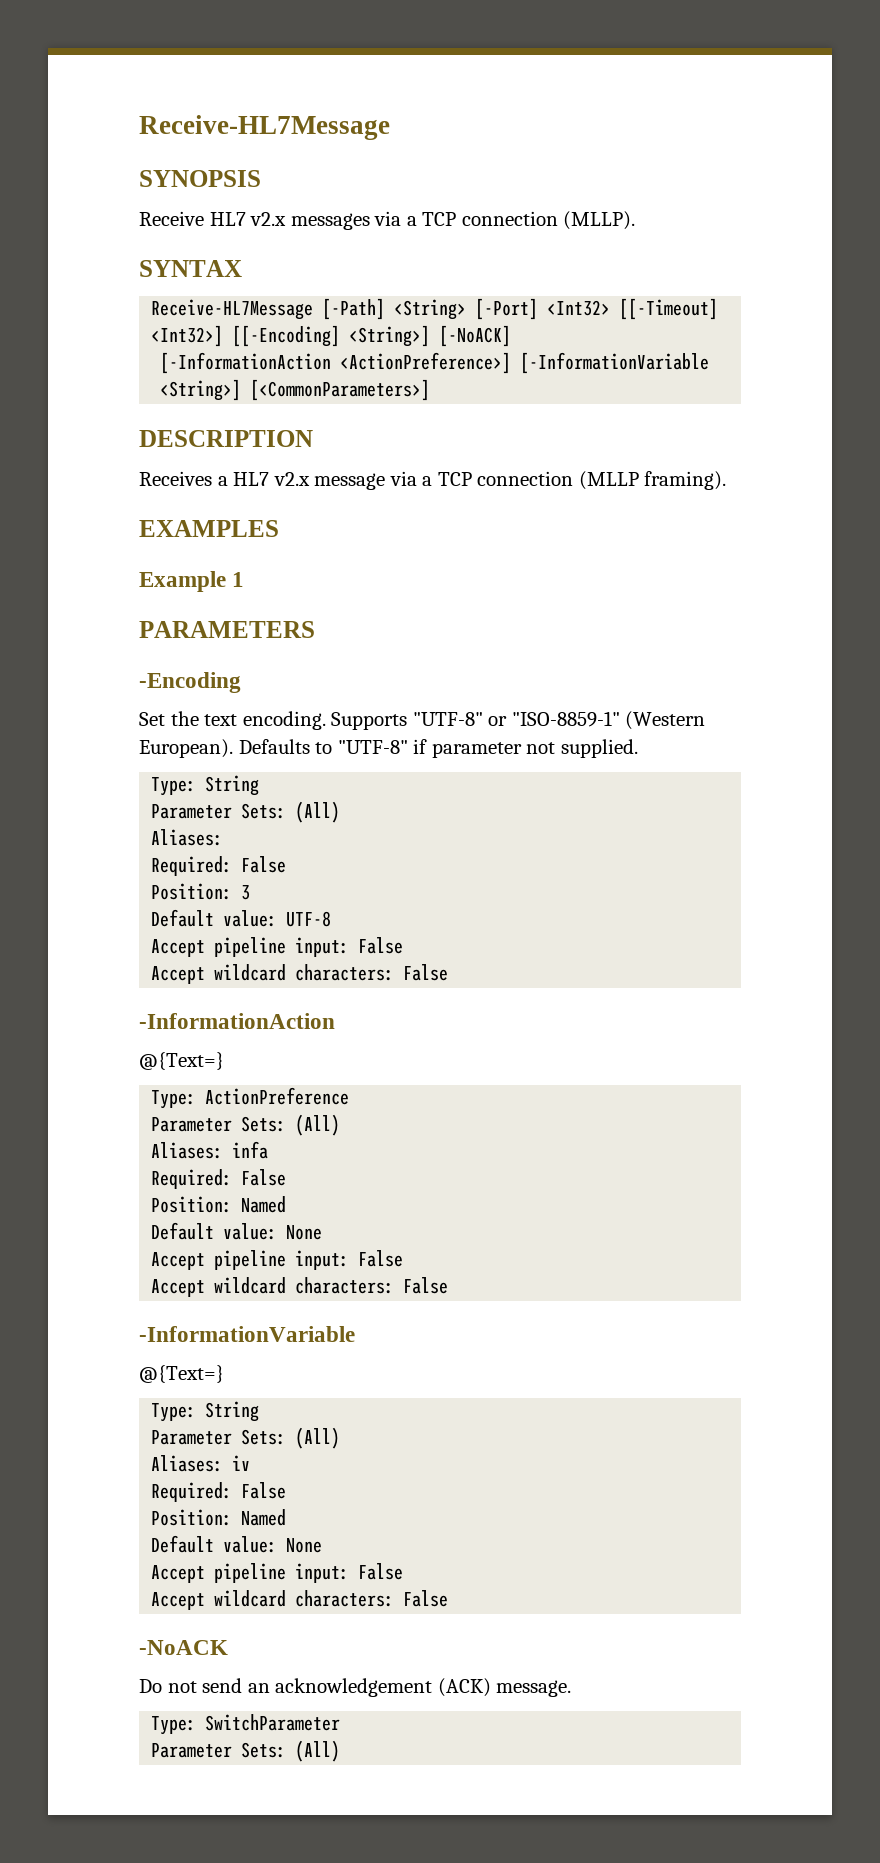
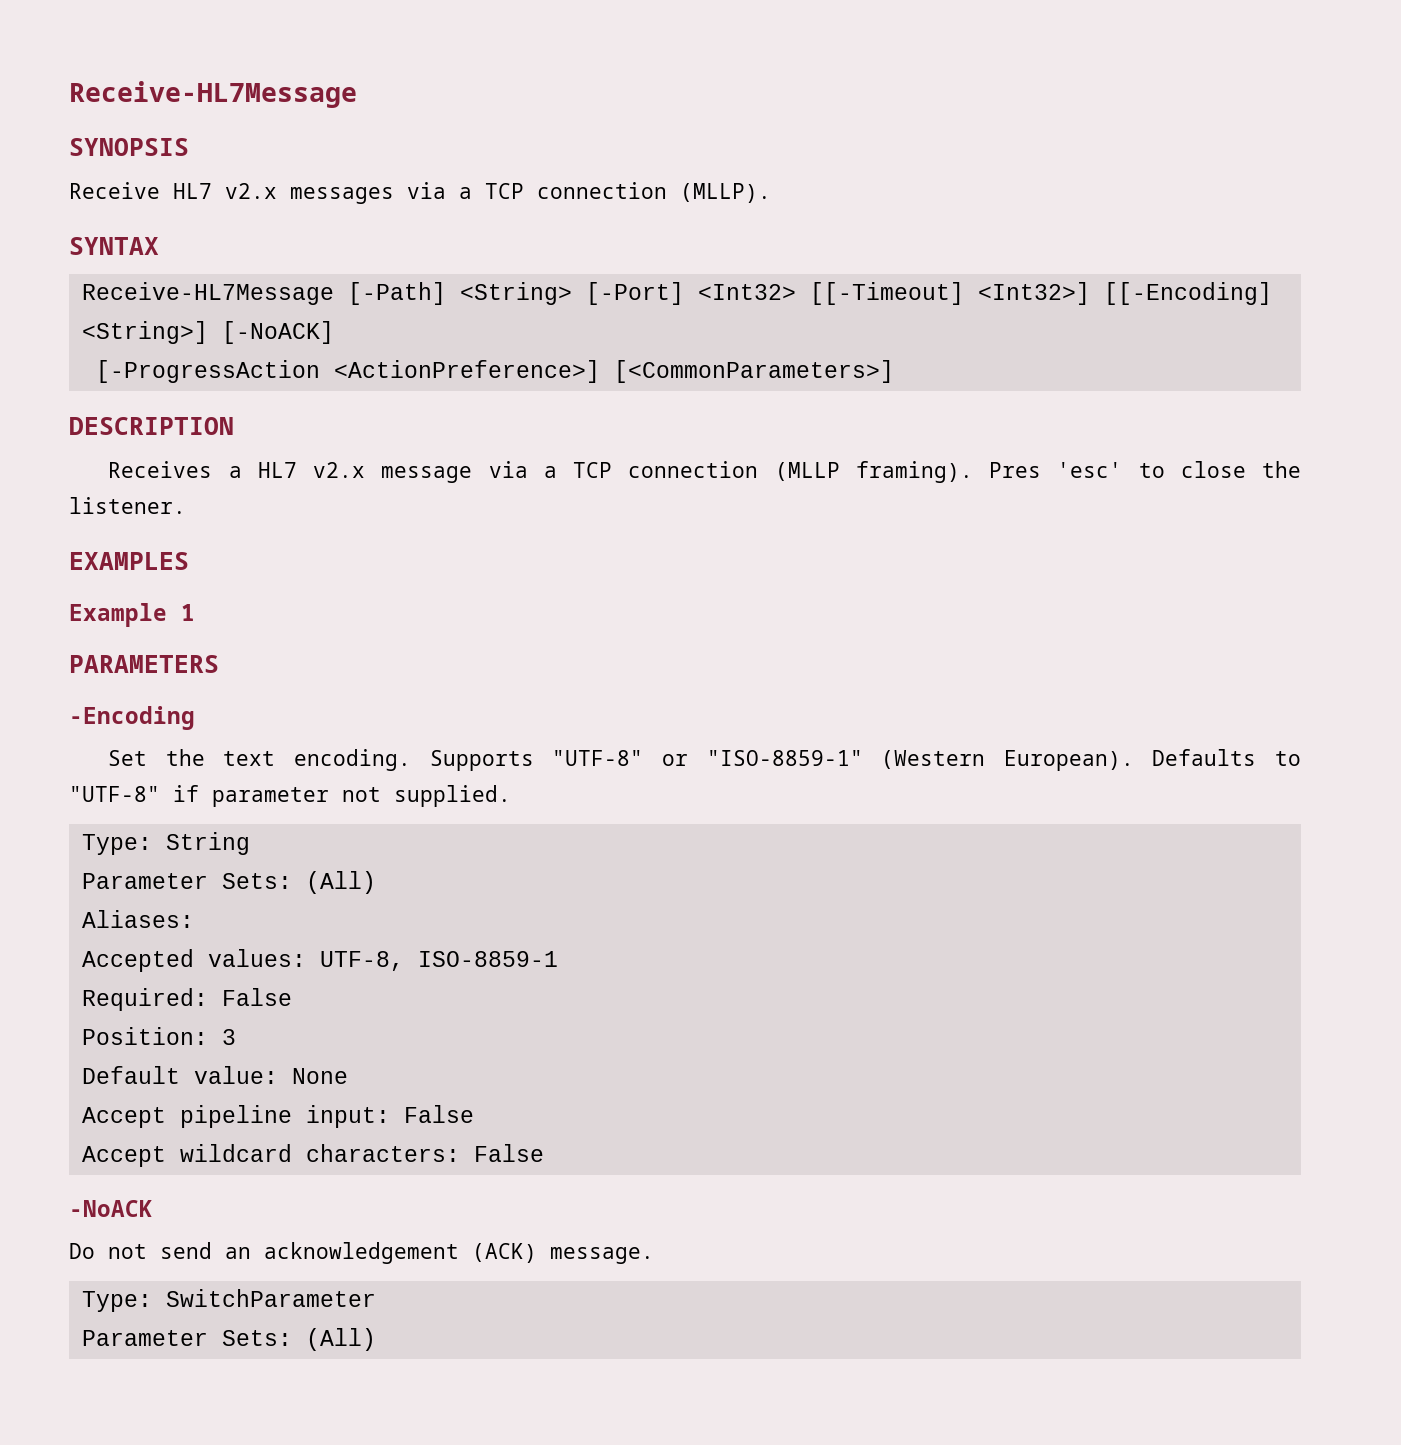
- [-InformationAction <ActionPreference>] [-InformationVariable <String>] [<CommonParameters>]
+ [-ProgressAction <ActionPreference>] [<CommonParameters>]
+ Pres 'esc' to close the listener.
+ Accepted values: UTF-8, ISO-8859-1
- Default value: UTF-8
- Accept pipeline input: False
- Accept wildcard characters: False
- -InformationAction
- @{Text=}
- Type: ActionPreference
- Parameter Sets: (All)
- Aliases: infa
- Required: False
- Position: Named
- Default value: None
- Accept pipeline input: False
- Accept wildcard characters: False
- -InformationVariable
- @{Text=}
- Type: String
- Parameter Sets: (All)
- Aliases: iv
- Required: False
- Position: Named

